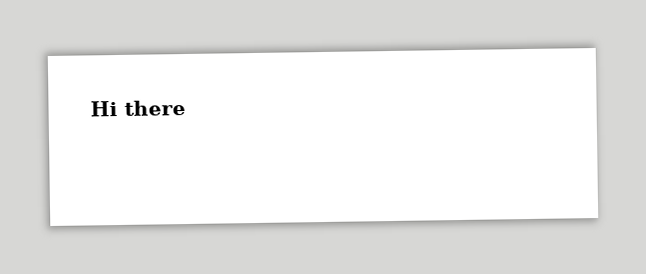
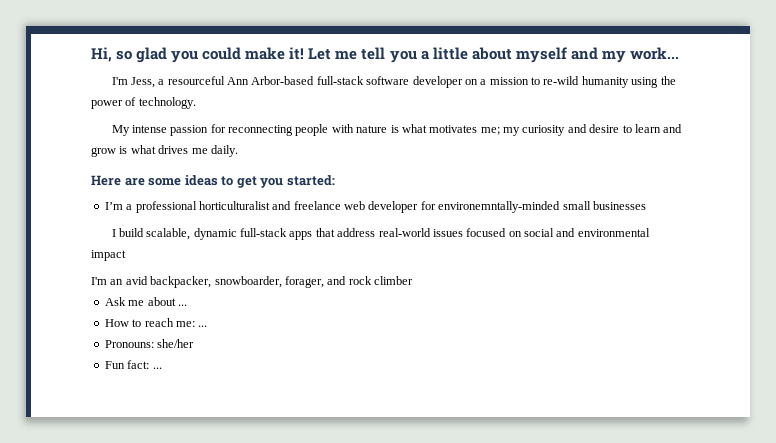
- Hi there
+ Hi, so glad you could make it! Let me tell you a little about myself and my work...
+ I'm Jess, a resourceful Ann Arbor-based full-stack software developer on a mission to re-wild humanity using the power of technology.
+ My intense passion for reconnecting people with nature is what motivates me; my curiosity and desire to learn and grow is what drives me daily.
+ Here are some ideas to get you started:
+ I’m a professional horticulturalist and freelance web developer for environemntally-minded small businesses
+ I build scalable, dynamic full-stack apps that address real-world issues focused on social and environmental impact
+ I'm an avid backpacker, snowboarder, forager, and rock climber
+ Ask me about ...
+ How to reach me: ...
+ Pronouns: she/her
+ Fun fact: ...

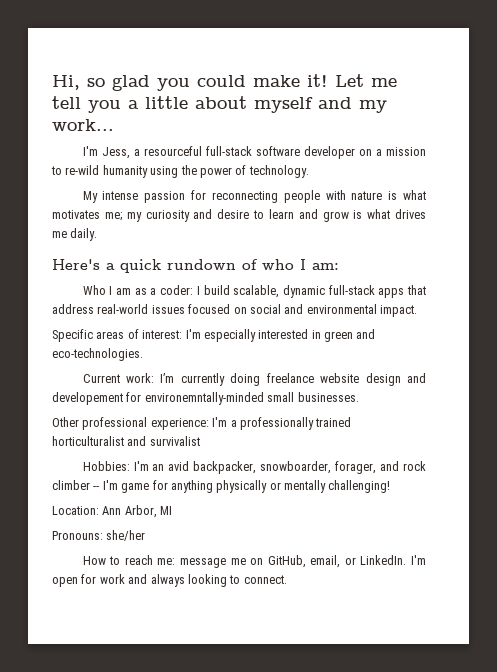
- I'm Jess, a resourceful Ann Arbor-based full-stack software developer on a mission to re-wild humanity using the power of technology.
+ I'm Jess, a resourceful full-stack software developer on a mission to re-wild humanity using the power of technology.
- Here are some ideas to get you started:
- I’m a professional horticulturalist and freelance web developer for environemntally-minded small businesses
- I build scalable, dynamic full-stack apps that address real-world issues focused on social and environmental impact
- I'm an avid backpacker, snowboarder, forager, and rock climber
- Ask me about ...
- How to reach me: ...
+ Here's a quick rundown of who I am:
+ Who I am as a coder: I build scalable, dynamic full-stack apps that address real-world issues focused on social and environmental impact.
+ Specific areas of interest: I'm especially interested in green and eco-technologies.
+ Current work: I’m currently doing freelance website design and developement for environemntally-minded small businesses.
+ Other professional experience: I'm a professionally trained horticulturalist and survivalist
+ Hobbies: I'm an avid backpacker, snowboarder, forager, and rock climber -- I'm game for anything physically or mentally challenging!
+ Location: Ann Arbor, MI
  Pronouns: she/her
- Fun fact: ...
+ How to reach me: message me on GitHub, email, or LinkedIn. I'm open for work and always looking to connect.

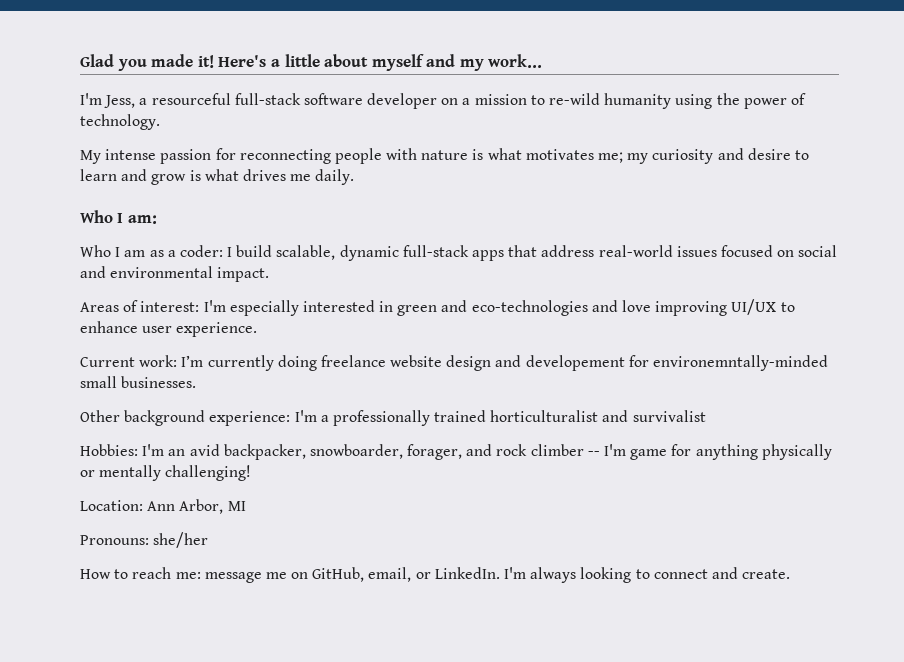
- Hi, so glad you could make it! Let me tell you a little about myself and my work...
+ Glad you made it! Here's a little about myself and my work...
- Here's a quick rundown of who I am:
+ Who I am:
- Specific areas of interest: I'm especially interested in green and eco-technologies.
+ Areas of interest: I'm especially interested in green and eco-technologies and love improving UI/UX to enhance user experience.
- Other professional experience: I'm a professionally trained horticulturalist and survivalist
+ Other background experience: I'm a professionally trained horticulturalist and survivalist
- I'm open for work and always looking to connect.
+ I'm always looking to connect and create.

